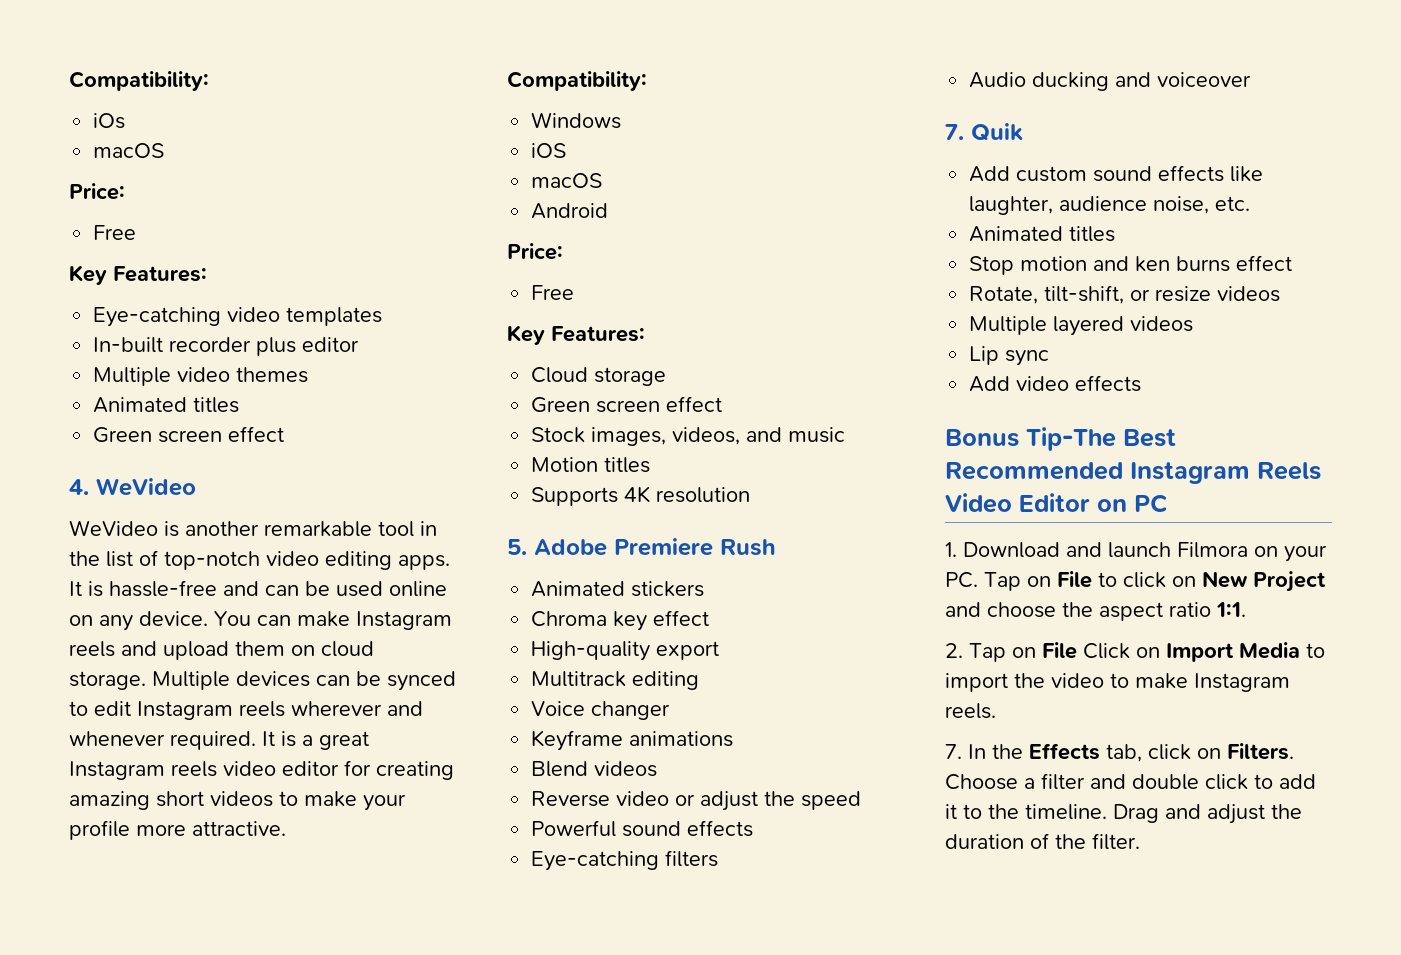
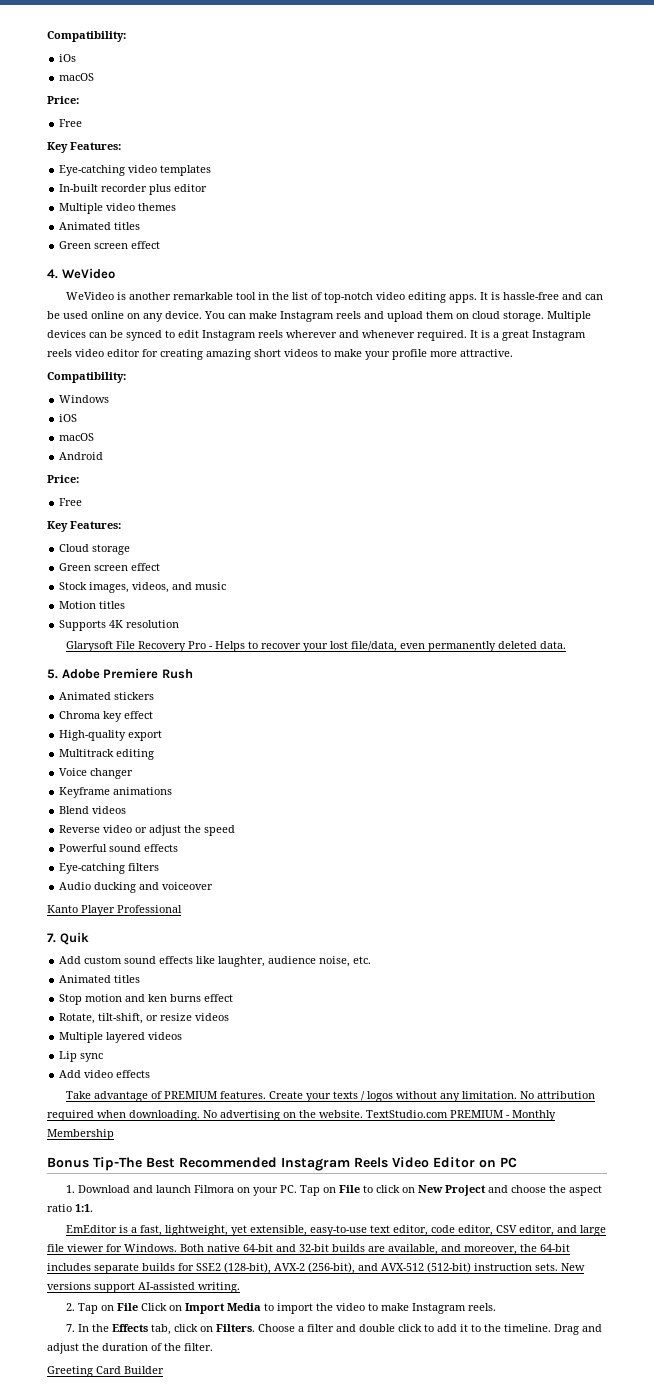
+ Glarysoft File Recovery Pro - Helps to recover your lost file/data, even permanently deleted data.
+ Kanto Player Professional
+ Take advantage of PREMIUM features. Create your texts / logos without any limitation. No attribution required when downloading. No advertising on the website. TextStudio.com PREMIUM - Monthly Membership
+ EmEditor is a fast, lightweight, yet extensible, easy-to-use text editor, code editor, CSV editor, and large file viewer for Windows. Both native 64-bit and 32-bit builds are available, and moreover, the 64-bit includes separate builds for SSE2 (128-bit), AVX-2 (256-bit), and AVX-512 (512-bit) instruction sets. New versions support AI-assisted writing.
+ Greeting Card Builder

